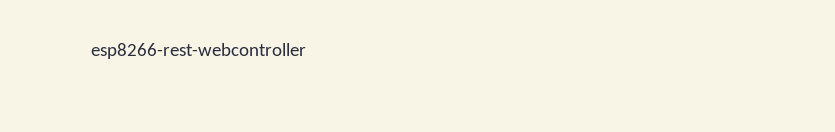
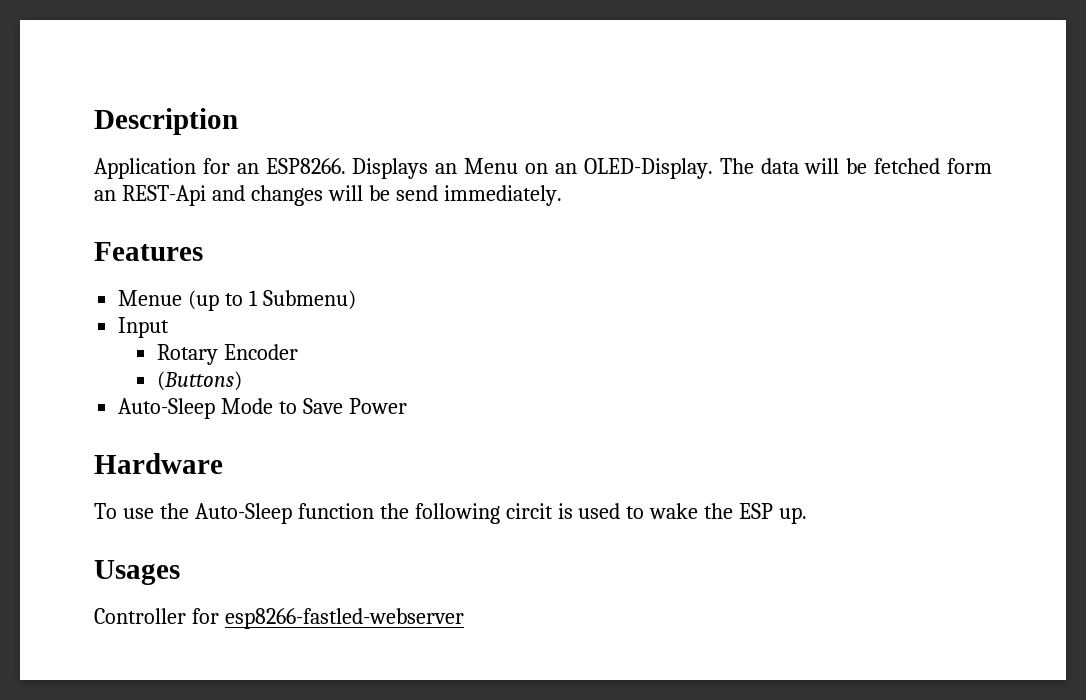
- esp8266-rest-webcontroller
+ Description
+ Application for an ESP8266. Displays an Menu on an OLED-Display. The data will be fetched form an REST-Api and changes will be send immediately.
+ Features
+ Menue (up to 1 Submenu)
+ Input
+ Rotary Encoder
+ (Buttons)
+ Auto-Sleep Mode to Save Power
+ Hardware
+ To use the Auto-Sleep function the following circit is used to wake the ESP up.
+ Usages
+ Controller for esp8266-fastled-webserver

